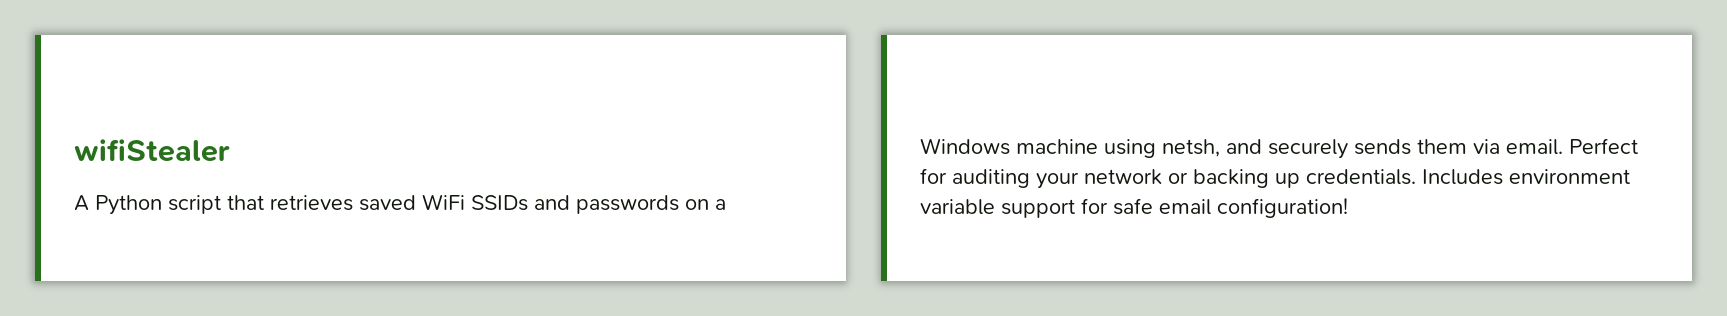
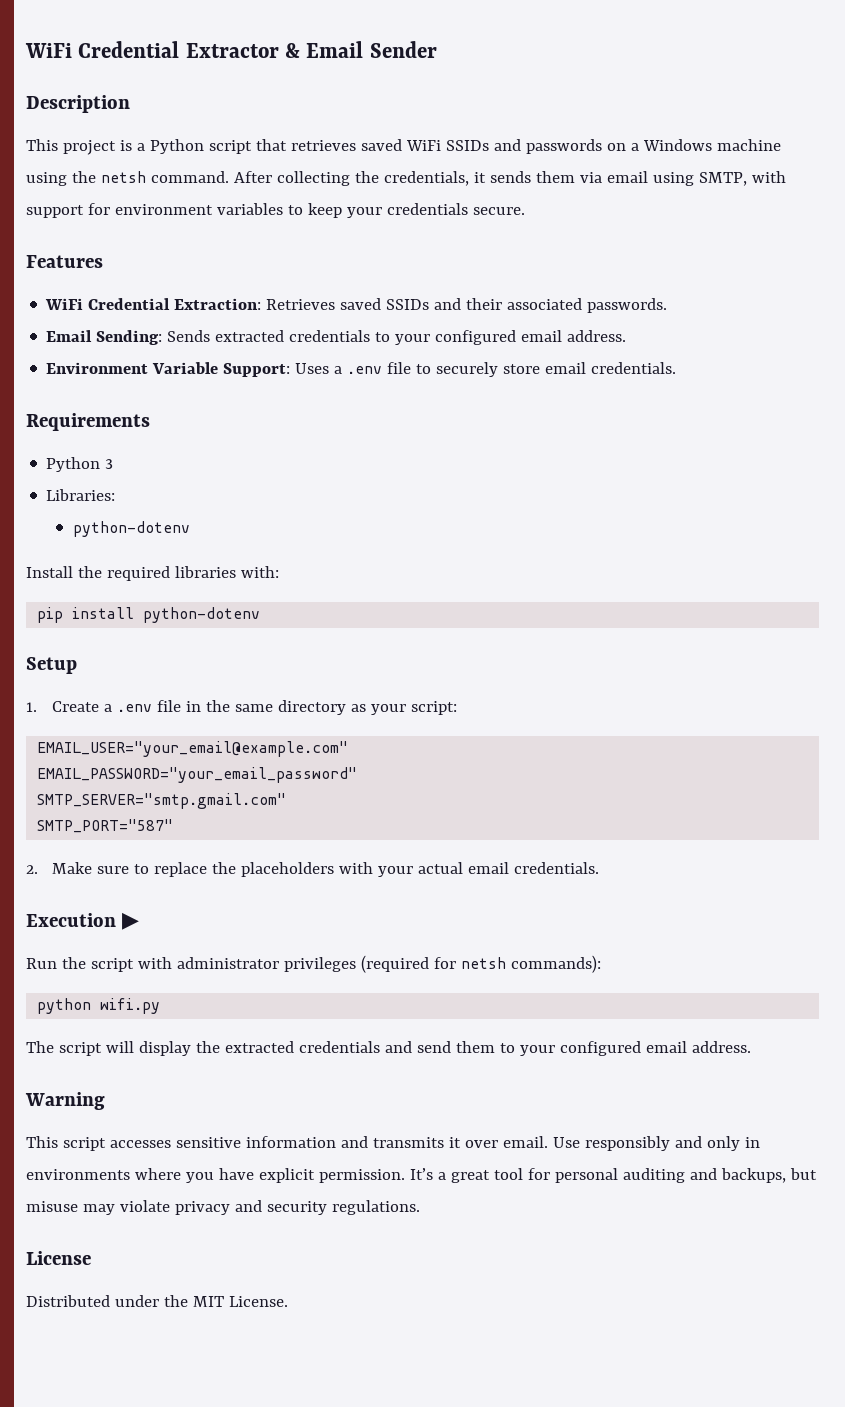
- wifiStealer
- A Python script that retrieves saved WiFi SSIDs and passwords on a Windows machine using netsh, and securely sends them via email. Perfect for auditing your network or backing up credentials. Includes environment variable support for safe email configuration!
+ WiFi Credential Extractor & Email Sender
+ Description
+ This project is a Python script that retrieves saved WiFi SSIDs and passwords on a Windows machine using the netsh command. After collecting the credentials, it sends them via email using SMTP, with support for environment variables to keep your credentials secure.
+ Features
+ WiFi Credential Extraction: Retrieves saved SSIDs and their associated passwords.
+ Email Sending: Sends extracted credentials to your configured email address.
+ Environment Variable Support: Uses a .env file to securely store email credentials.
+ Requirements
+ Python 3
+ Libraries:
+ python-dotenv
+ Install the required libraries with:
+ pip install python-dotenv
+ Setup
+ 1. Create a .env file in the same directory as your script:
+ EMAIL_USER="your_email@example.com"
+ EMAIL_PASSWORD="your_email_password"
+ SMTP_SERVER="smtp.gmail.com"
+ SMTP_PORT="587"
+ 2. Make sure to replace the placeholders with your actual email credentials.
+ Execution ▶
+ Run the script with administrator privileges (required for netsh commands):
+ python wifi.py
+ The script will display the extracted credentials and send them to your configured email address.
+ Warning
+ This script accesses sensitive information and transmits it over email. Use responsibly and only in environments where you have explicit permission. It’s a great tool for personal auditing and backups, but misuse may violate privacy and security regulations.
+ License
+ Distributed under the MIT License.

